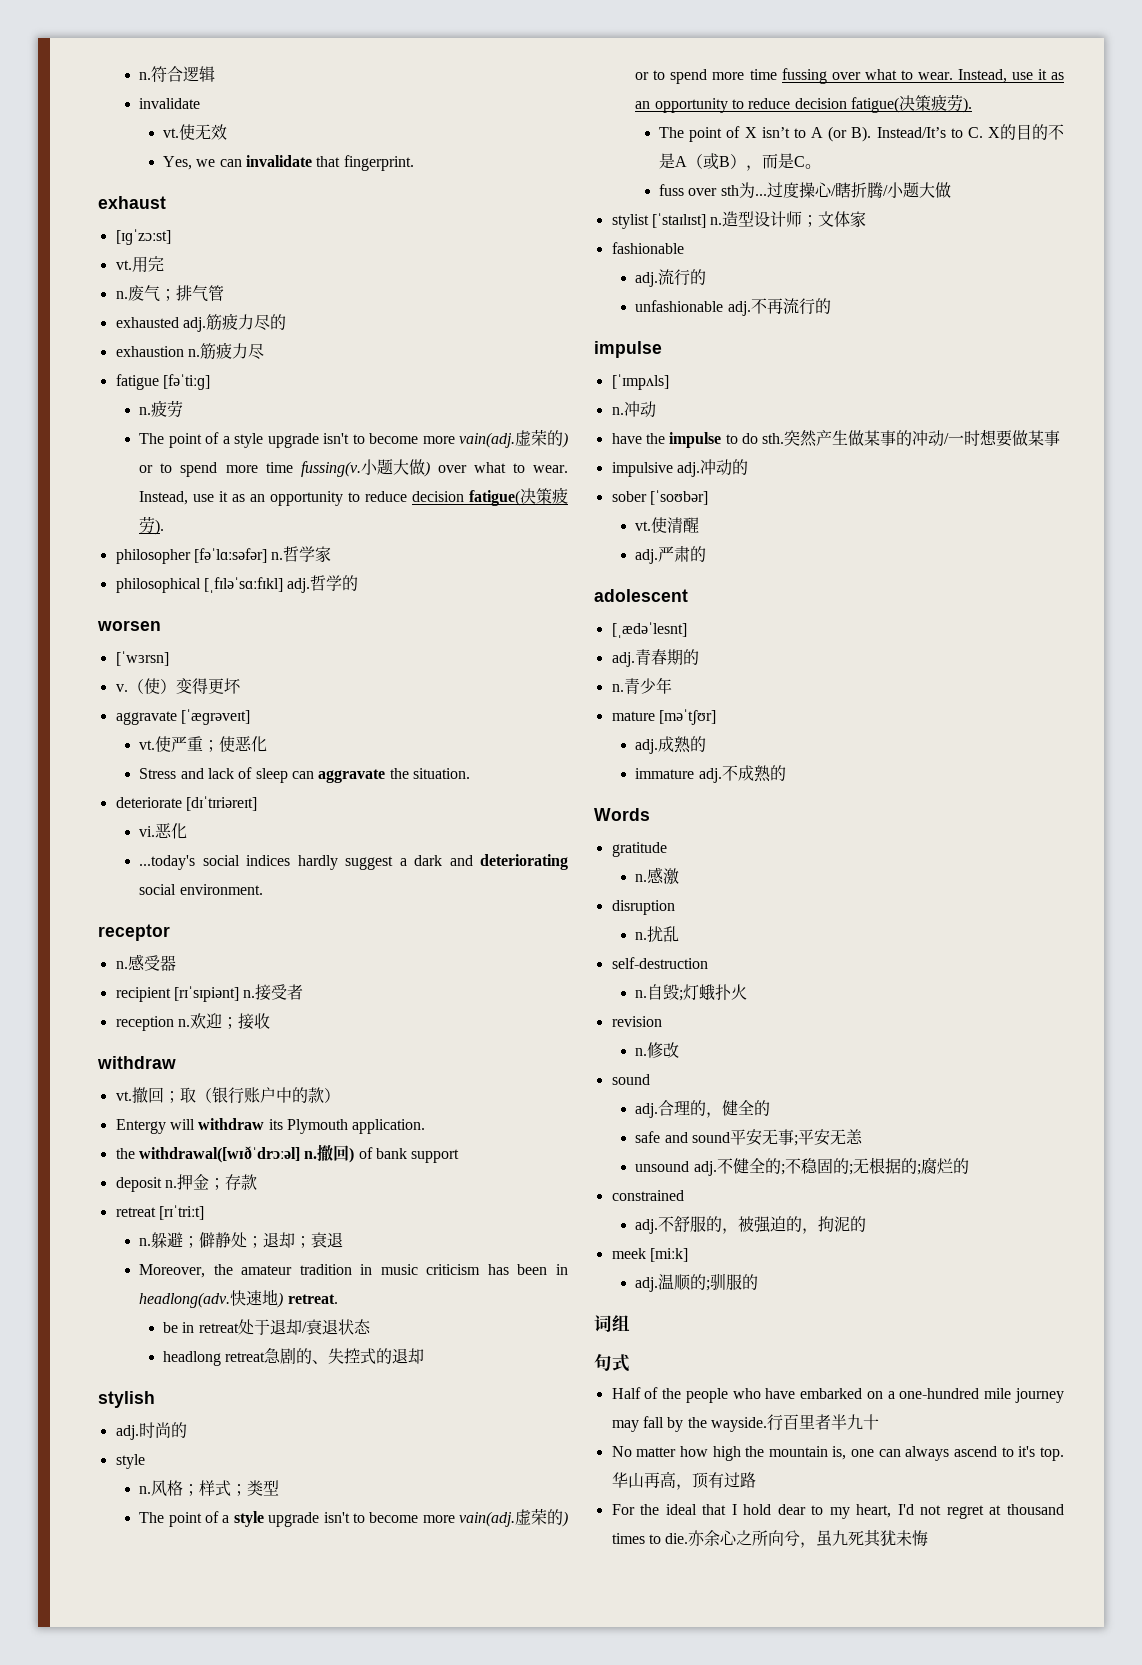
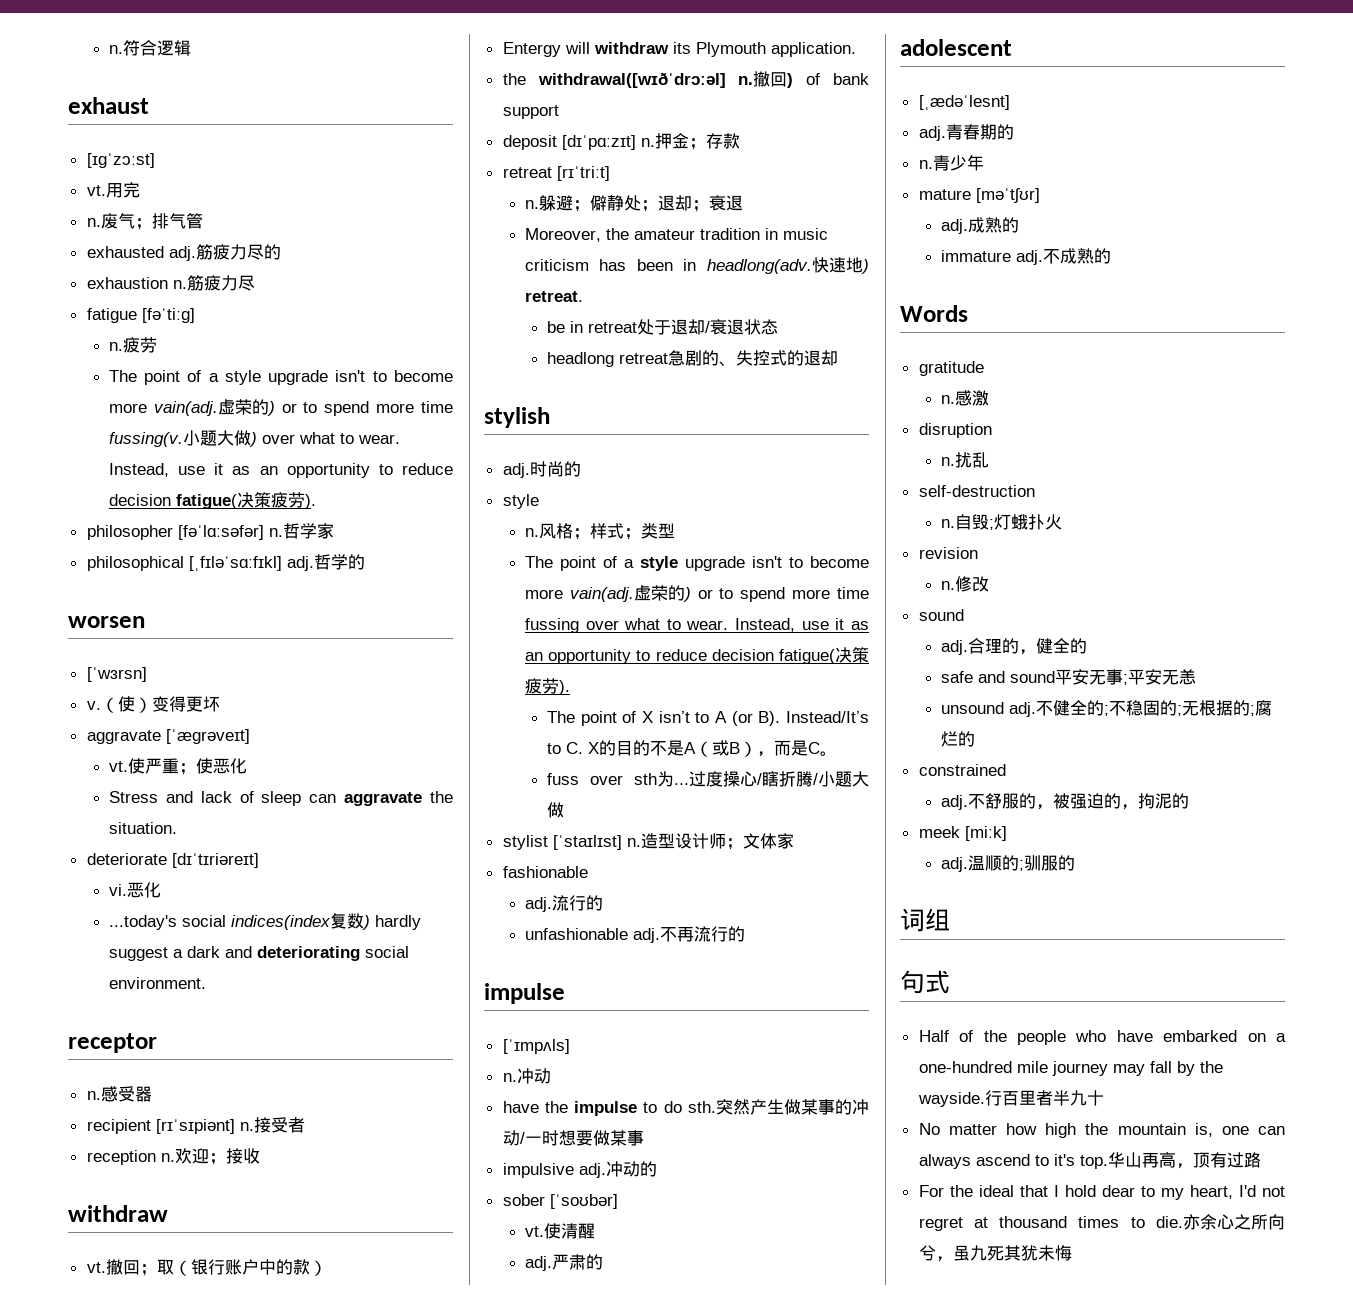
  符合逻辑
- invalidate
- vt.使无效
- Yes, we can invalidate that fingerprint.
- ...today's social indices hardly suggest a dark and deteriorating social environment.
+ ...today's social indices(index复数) hardly suggest a dark and deteriorating social environment.
- deposit n.
+ deposit [dɪˈpɑːzɪt] n.

